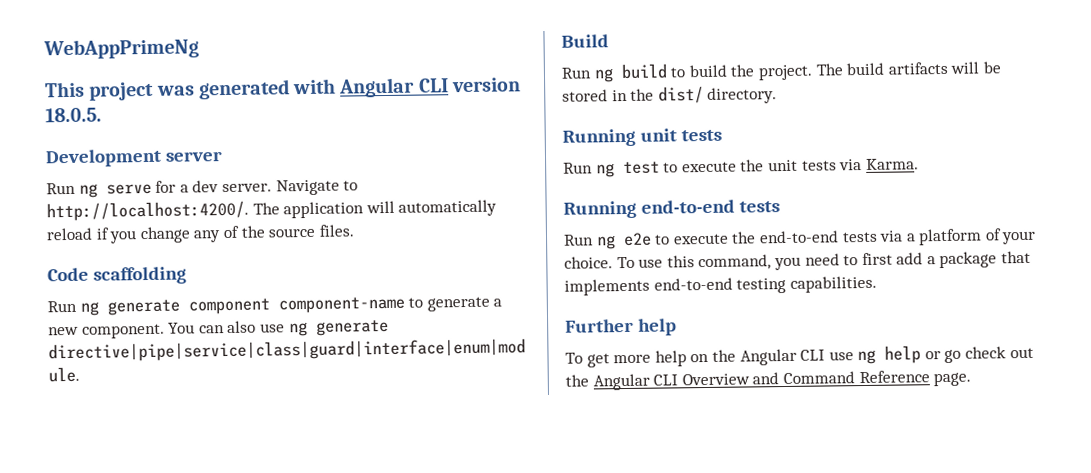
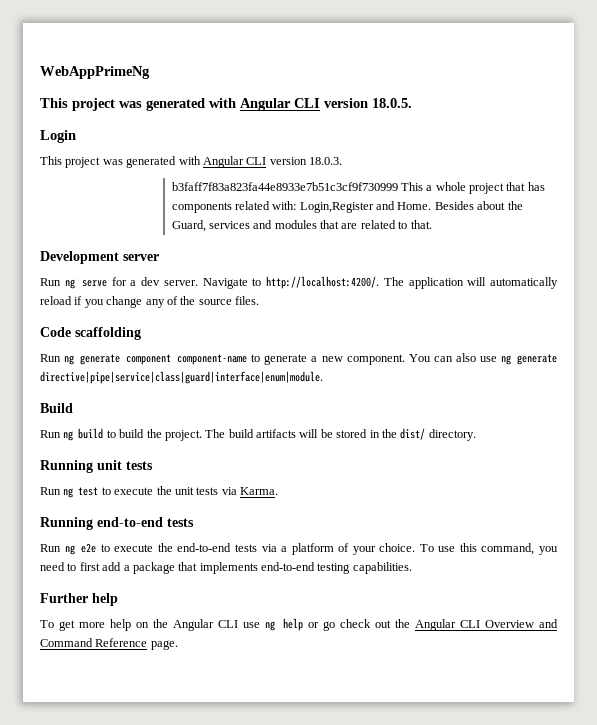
+ Login
+ This project was generated with Angular CLI version 18.0.3.
+ b3faff7f83a823fa44e8933e7b51c3cf9f730999 This a whole project that has components related with: Login,Register and Home. Besides about the Guard, services and modules that are related to that.

